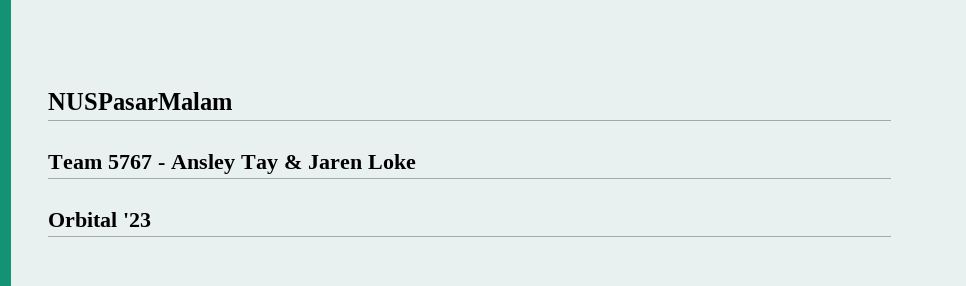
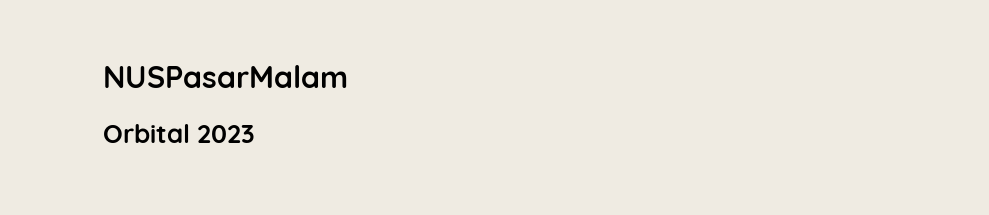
- Team 5767 - Ansley Tay & Jaren Loke
- Orbital '23
+ Orbital 2023

